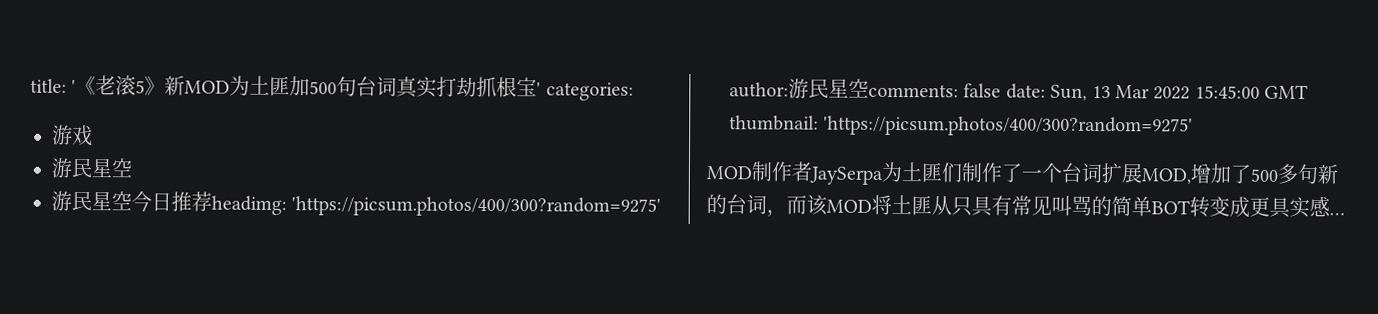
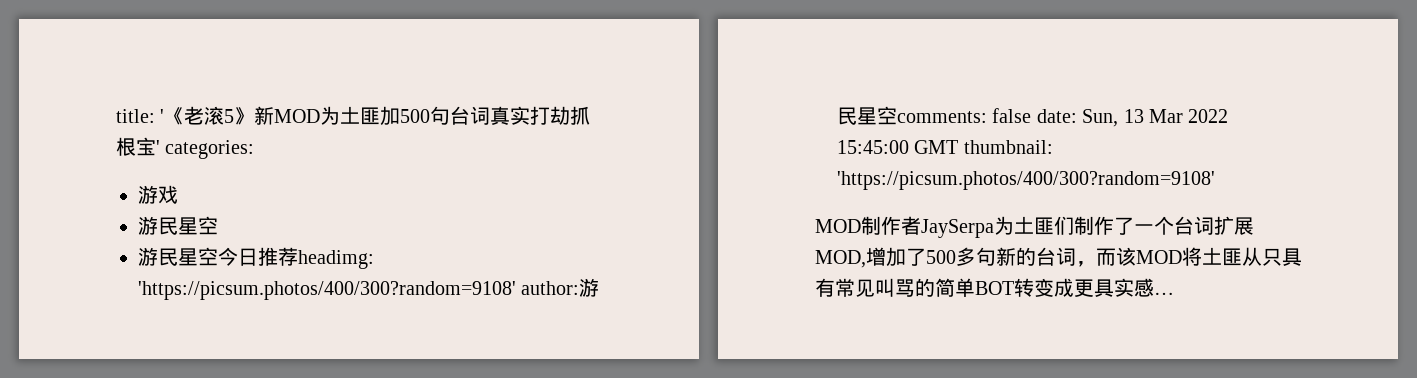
- 游民星空今日推荐headimg: 'https://picsum.photos/400/300?random=9275' author:游民星空comments: false date: Sun, 13 Mar 2022 15:45:00 GMT thumbnail: 'https://picsum.photos/400/300?random=9275'
+ 游民星空今日推荐headimg: 'https://picsum.photos/400/300?random=9108' author:游民星空comments: false date: Sun, 13 Mar 2022 15:45:00 GMT thumbnail: 'https://picsum.photos/400/300?random=9108'

